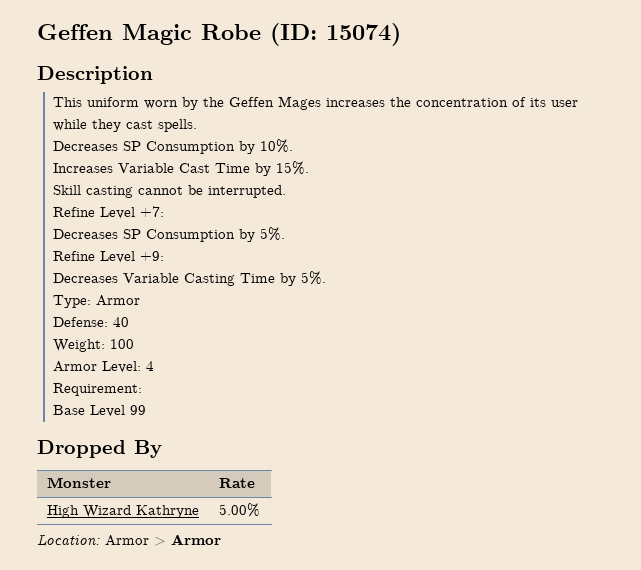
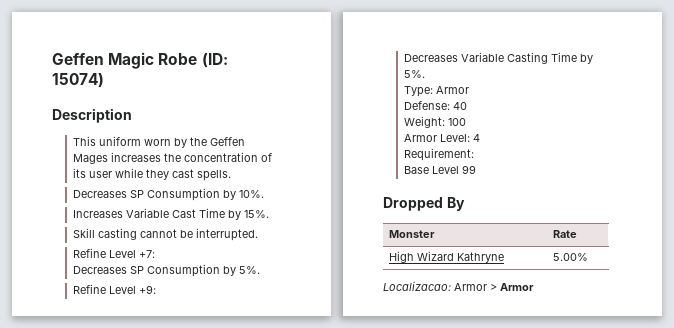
- Location: Armor > Armor
+ Localizacao: Armor > Armor

